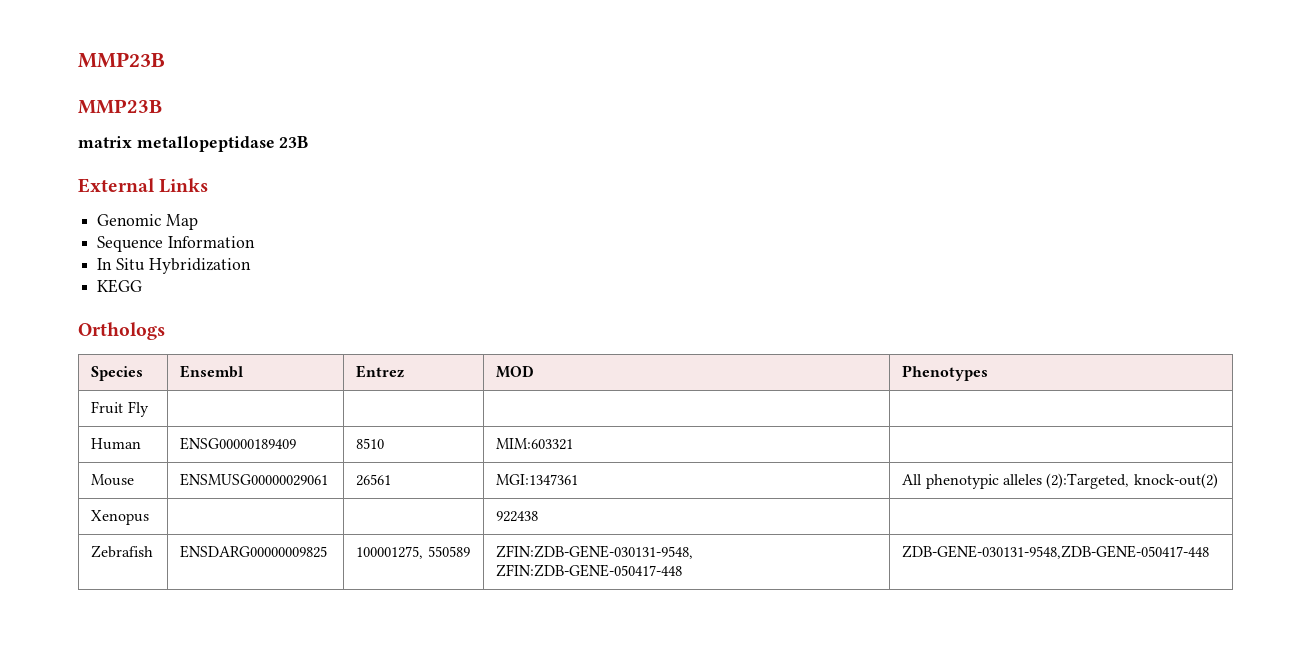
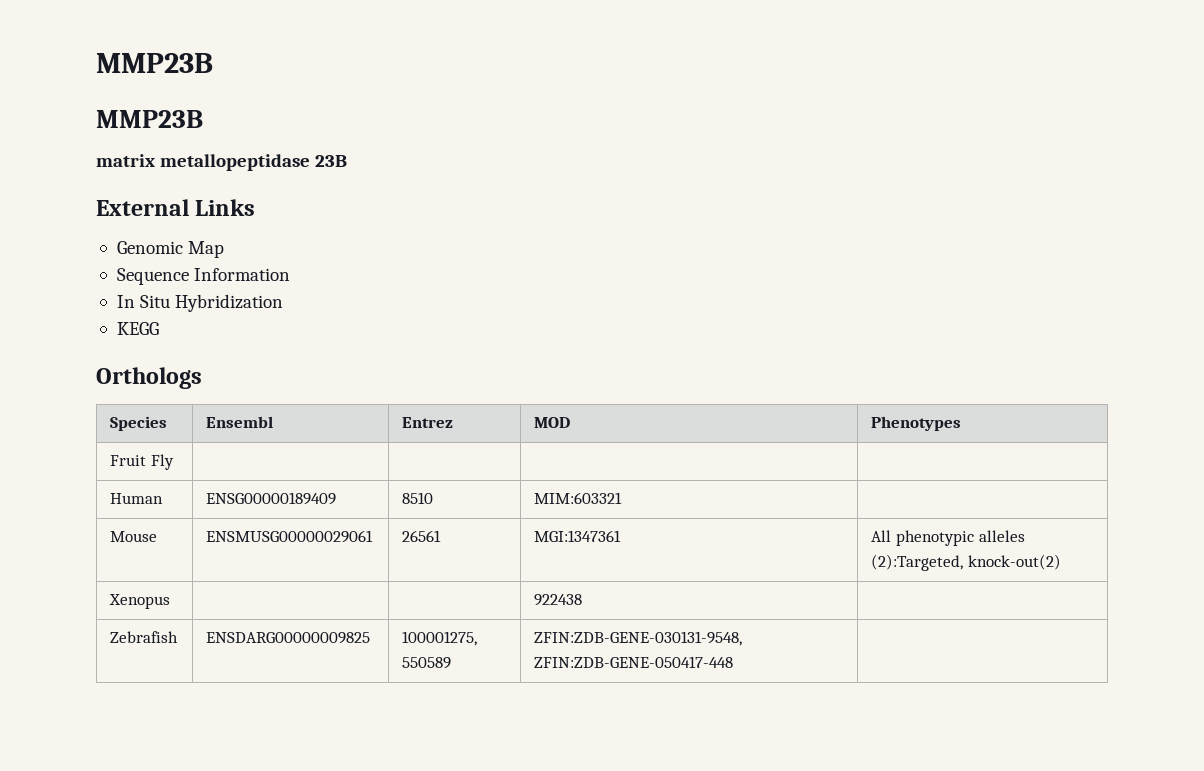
- Zebrafish | ENSDARG00000009825 | 100001275, 550589 | ZFIN:ZDB-GENE-030131-9548, ZFIN:ZDB-GENE-050417-448 | ZDB-GENE-030131-9548,ZDB-GENE-050417-448
+ Zebrafish | ENSDARG00000009825 | 100001275, 550589 | ZFIN:ZDB-GENE-030131-9548, ZFIN:ZDB-GENE-050417-448 |

